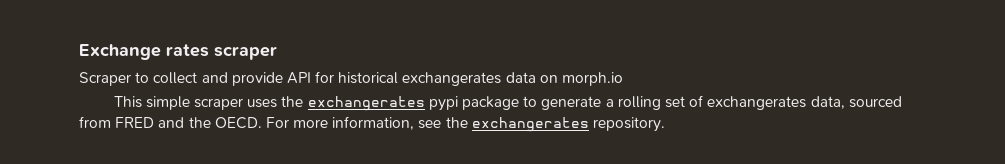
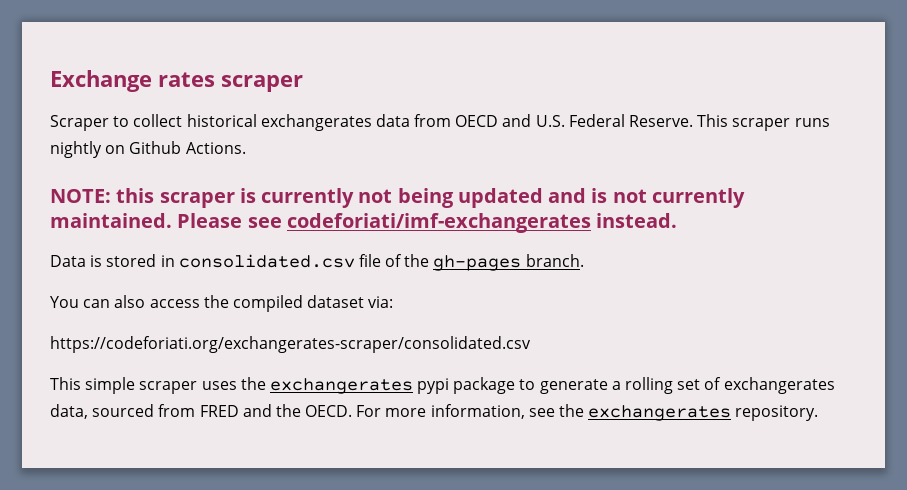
- Scraper to collect and provide API for historical exchangerates data on morph.io
+ Scraper to collect historical exchangerates data from OECD and U.S. Federal Reserve. This scraper runs nightly on Github Actions.
+ NOTE: this scraper is currently not being updated and is not currently maintained. Please see codeforiati/imf-exchangerates instead.
+ Data is stored in consolidated.csv file of the gh-pages branch.
+ You can also access the compiled dataset via:
+ https://codeforiati.org/exchangerates-scraper/consolidated.csv

